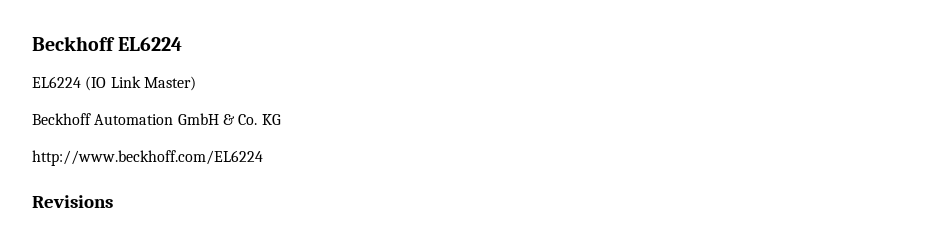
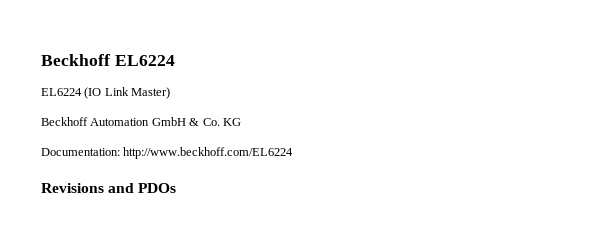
- http://www.beckhoff.com/EL6224
+ Documentation: http://www.beckhoff.com/EL6224
- Revisions
+ Revisions and PDOs

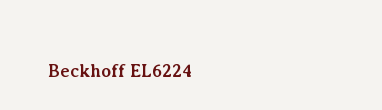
- EL6224 (IO Link Master)
- Beckhoff Automation GmbH & Co. KG
- Documentation: http://www.beckhoff.com/EL6224
- Revisions and PDOs

